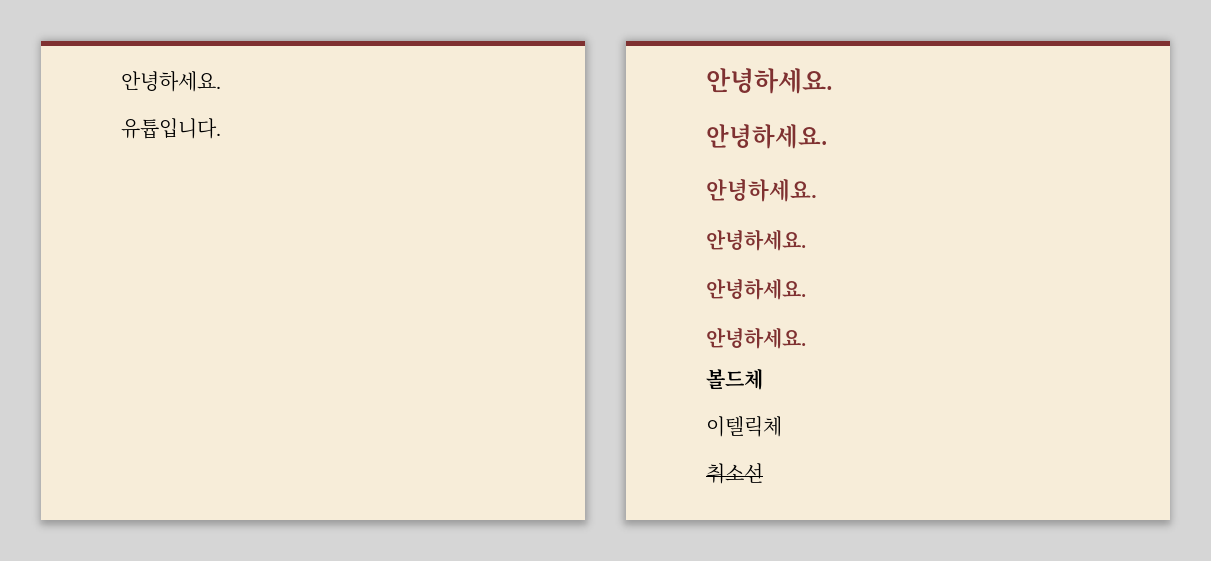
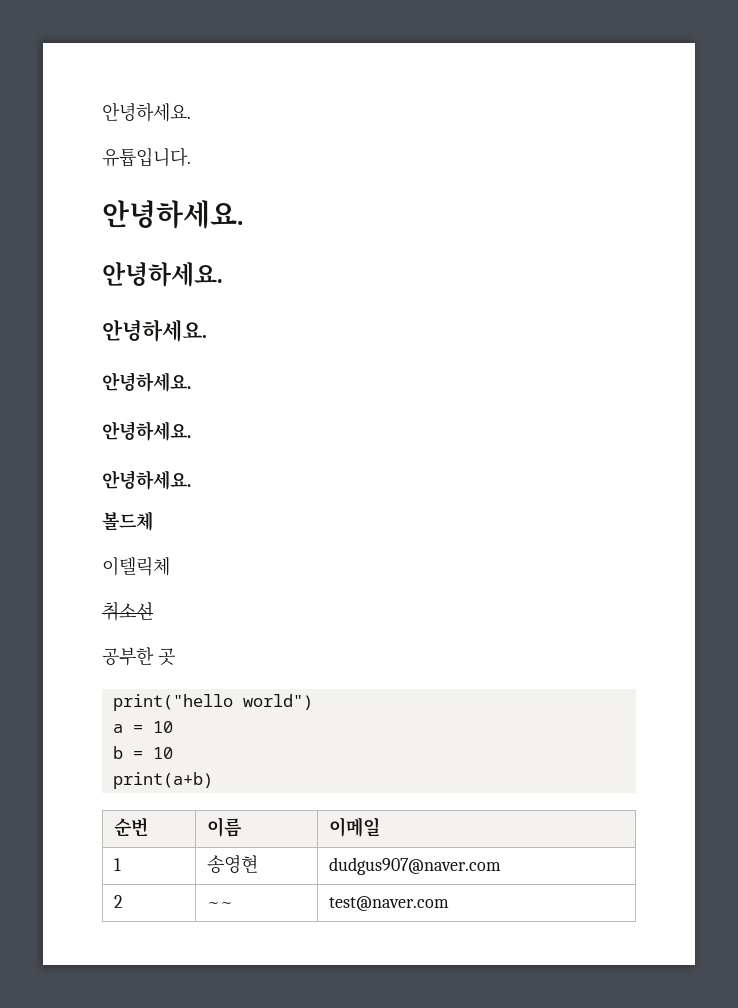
+ 공부한 곳
+ print("hello world")
+ a = 10
+ b = 10
+ print(a+b)
+ 순번 | 이름 | 이메일
+ 1 | 송영현 | dudgus907@naver.com
+ 2 | ~~ | test@naver.com

